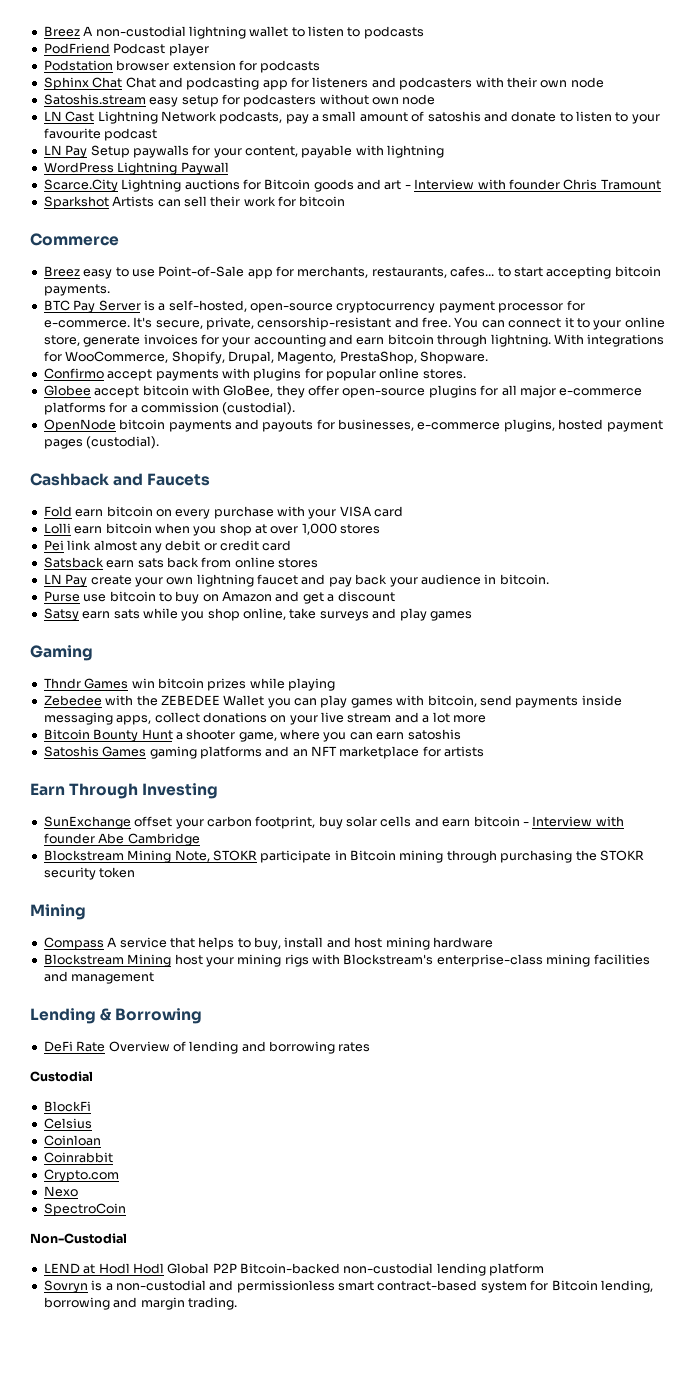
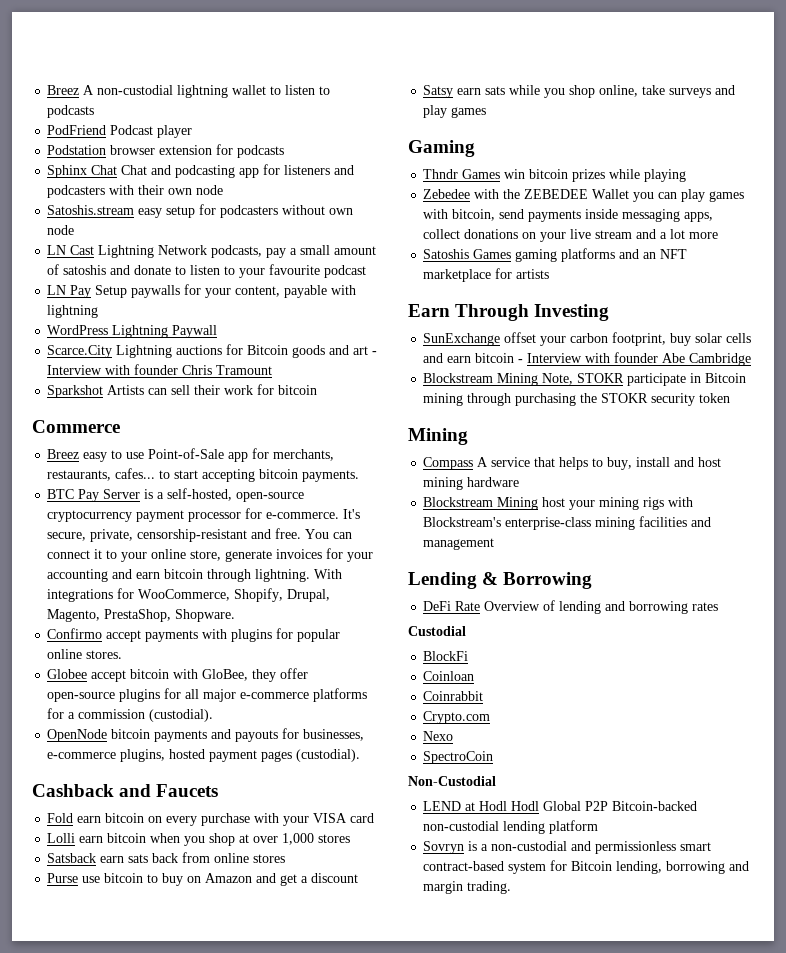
- Pei link almost any debit or credit card
- LN Pay create your own lightning faucet and pay back your audience in bitcoin.
- Bitcoin Bounty Hunt a shooter game, where you can earn satoshis
- Celsius

